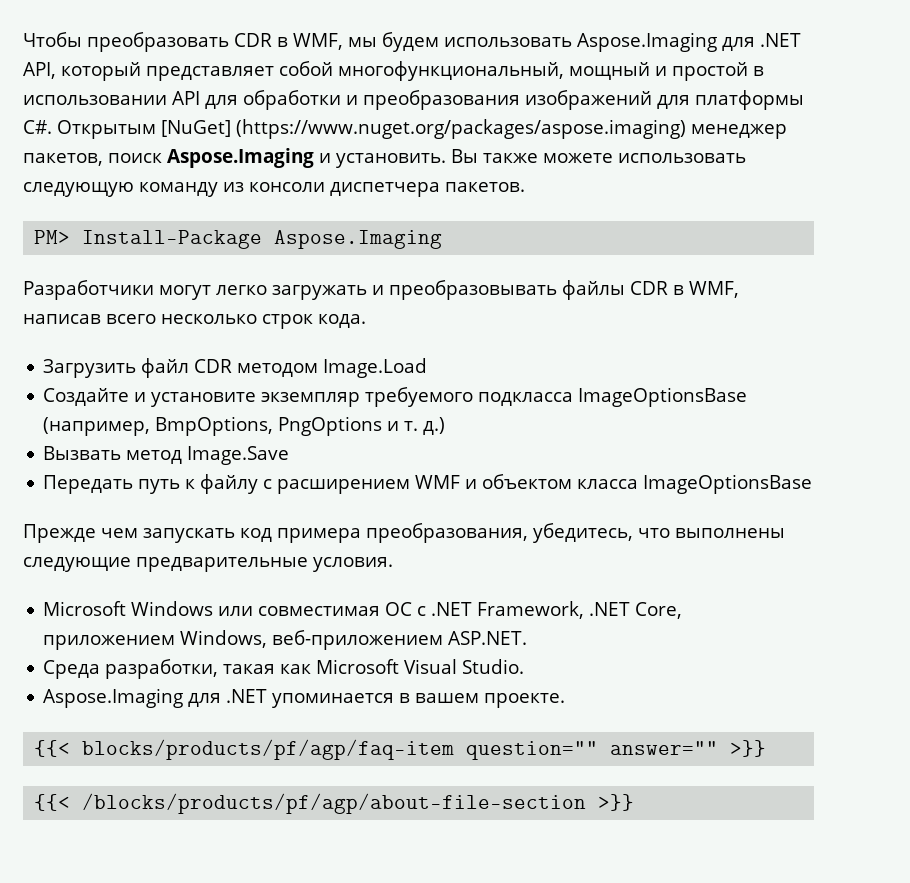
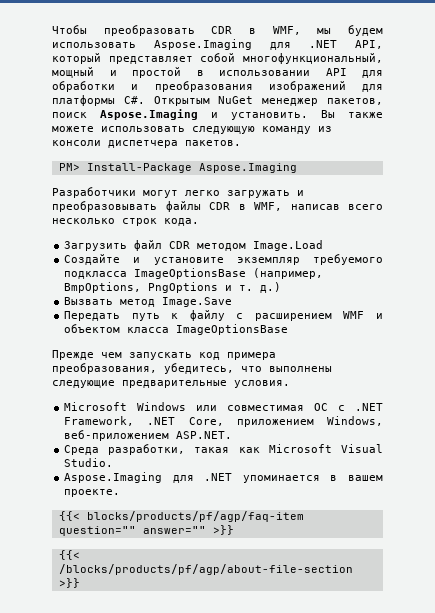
- Чтобы преобразовать CDR в WMF, мы будем использовать Aspose.Imaging для .NET API, который представляет собой многофункциональный, мощный и простой в использовании API для обработки и преобразования изображений для платформы C#. Открытым [NuGet] (https://www.nuget.org/packages/aspose.imaging) менеджер пакетов, поиск Aspose.Imaging и установить.
+ Чтобы преобразовать CDR в WMF, мы будем использовать Aspose.Imaging для .NET API, который представляет собой многофункциональный, мощный и простой в использовании API для обработки и преобразования изображений для платформы C#. Открытым NuGet менеджер пакетов, поиск Aspose.Imaging и установить.

